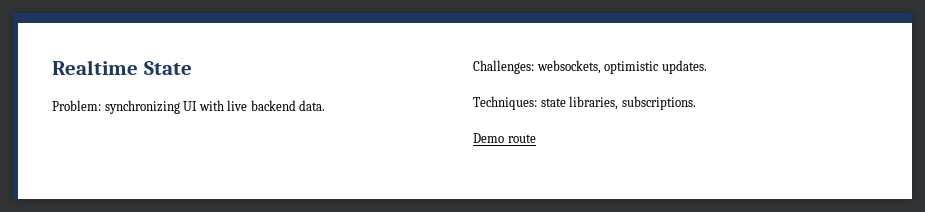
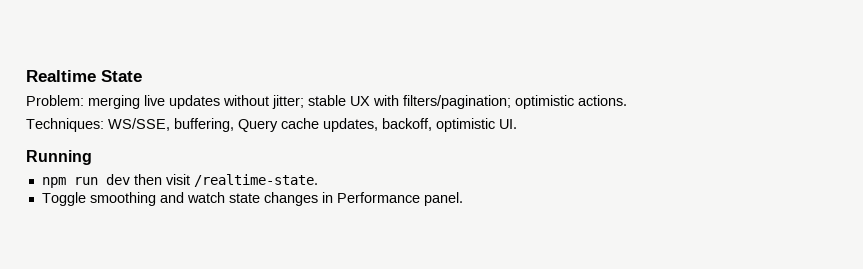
- Problem: synchronizing UI with live backend data.
- Challenges: websockets, optimistic updates.
- Techniques: state libraries, subscriptions.
- Demo route
+ Problem: merging live updates without jitter; stable UX with filters/pagination; optimistic actions.
+ Techniques: WS/SSE, buffering, Query cache updates, backoff, optimistic UI.
+ Running
+ npm run dev then visit /realtime-state.
+ Toggle smoothing and watch state changes in Performance panel.

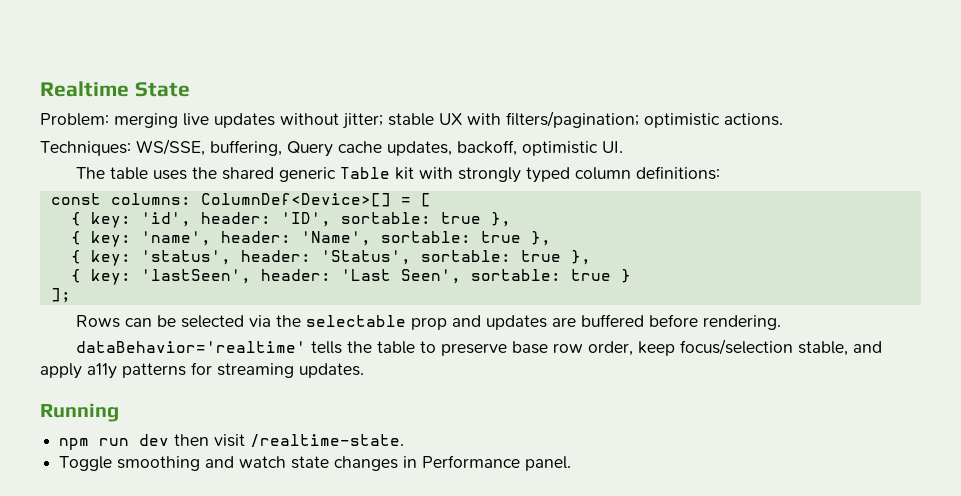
+ The table uses the shared generic Table kit with strongly typed column definitions:
+ const columns: ColumnDef<Device>[] = [
+ { key: 'id', header: 'ID', sortable: true },
+ { key: 'name', header: 'Name', sortable: true },
+ { key: 'status', header: 'Status', sortable: true },
+ { key: 'lastSeen', header: 'Last Seen', sortable: true }
+ ];
+ Rows can be selected via the selectable prop and updates are buffered before rendering.
+ dataBehavior='realtime' tells the table to preserve base row order, keep focus/selection stable, and apply a11y patterns for streaming updates.

